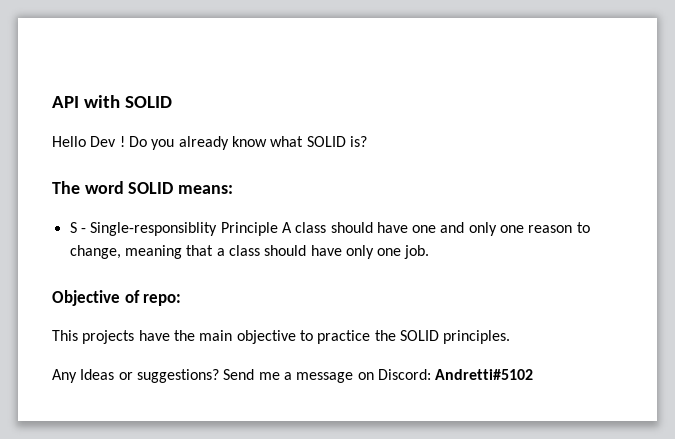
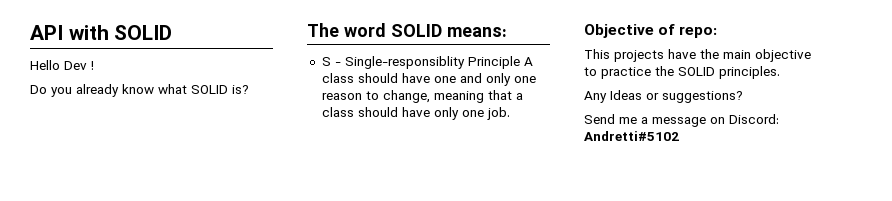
- Hello Dev ! Do you already know what SOLID is?
+ Hello Dev !
+ Do you already know what SOLID is?
- Any Ideas or suggestions? Send me a message on Discord: Andretti#5102
+ Any Ideas or suggestions?
+ Send me a message on Discord: Andretti#5102

